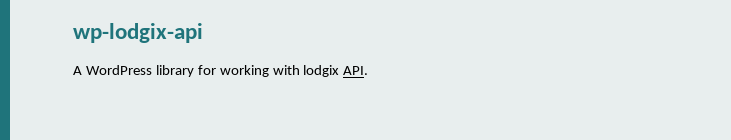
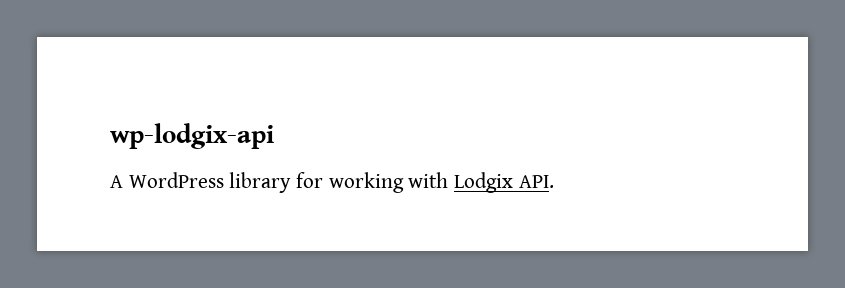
- A WordPress library for working with lodgix API.
+ A WordPress library for working with Lodgix API.

